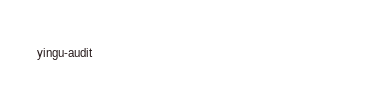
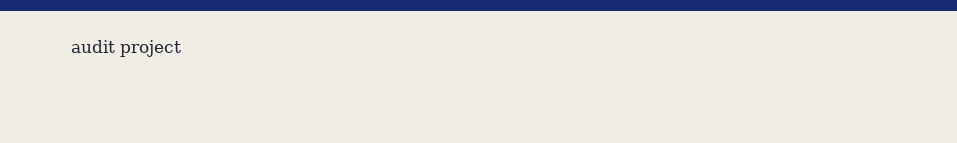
- yingu-audit
+ audit project

